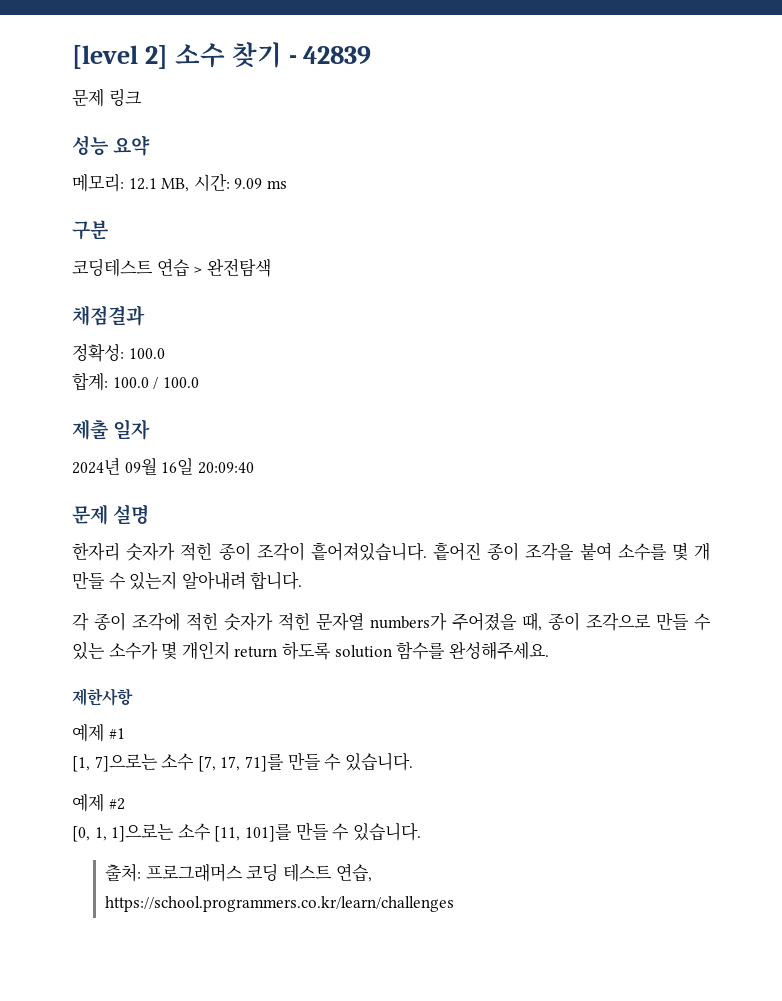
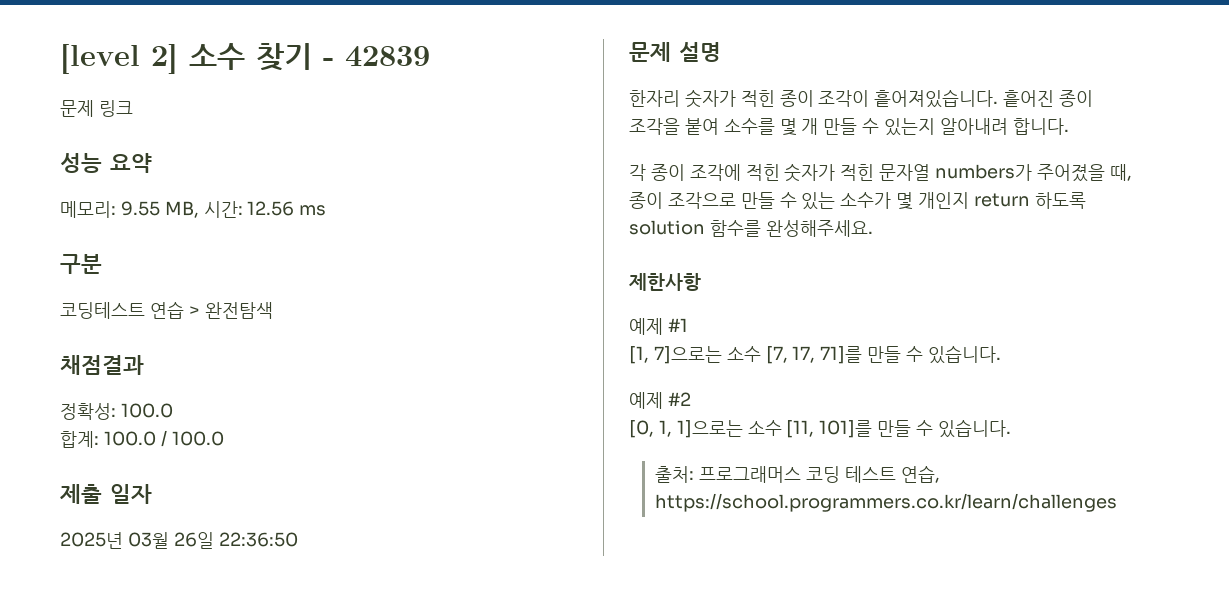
- 메모리: 12.1 MB, 시간: 9.09 ms
+ 메모리: 9.55 MB, 시간: 12.56 ms
- 2024년 09월 16일 20:09:40
+ 2025년 03월 26일 22:36:50

